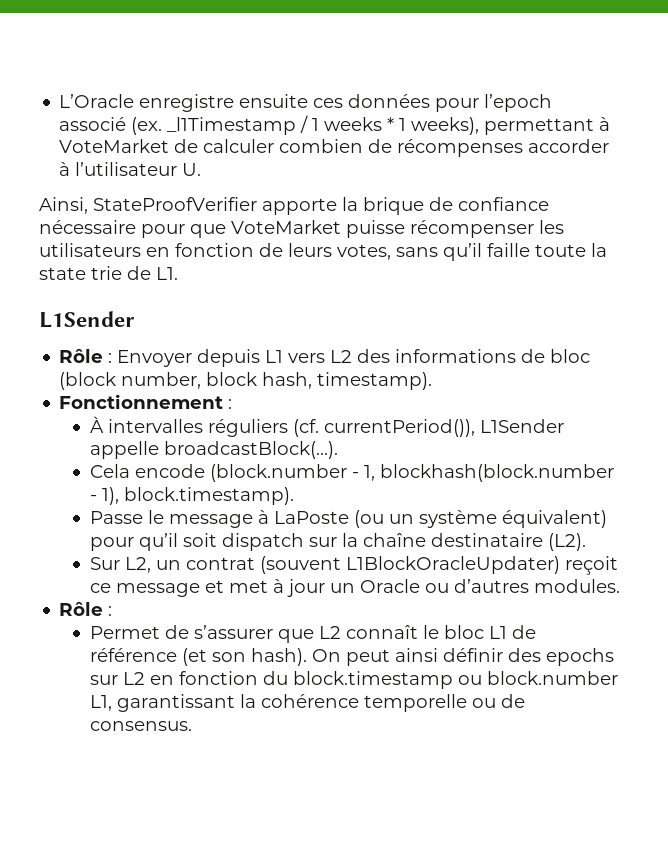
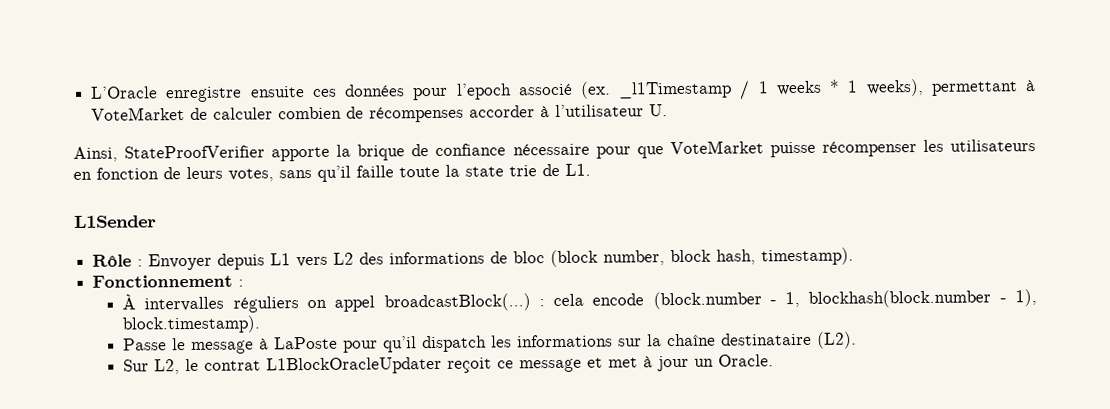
- À intervalles réguliers (cf. currentPeriod()), L1Sender appelle broadcastBlock(...).
- Cela encode (block.number - 1, blockhash(block.number - 1), block.timestamp).
+ À intervalles réguliers on appel broadcastBlock(...) : cela encode (block.number - 1, blockhash(block.number - 1), block.timestamp).
- Passe le message à LaPoste (ou un système équivalent) pour qu’il soit dispatch sur la chaîne destinataire (L2).
+ Passe le message à LaPoste pour qu’il dispatch les informations sur la chaîne destinataire (L2).
- Sur L2, un contrat (souvent L1BlockOracleUpdater) reçoit ce message et met à jour un Oracle ou d’autres modules.
- Rôle :
- Permet de s’assurer que L2 connaît le bloc L1 de référence (et son hash). On peut ainsi définir des epochs sur L2 en fonction du block.timestamp ou block.number L1, garantissant la cohérence temporelle ou de consensus.
+ Sur L2, le contrat L1BlockOracleUpdater reçoit ce message et met à jour un Oracle.

